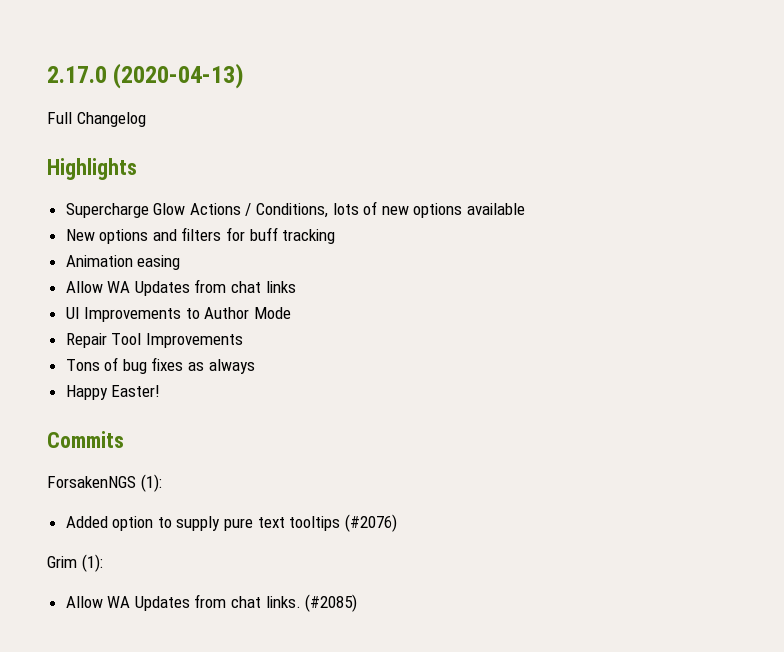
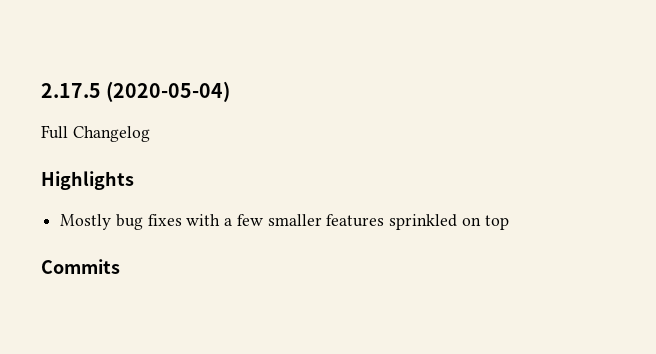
- 2.17.0 (2020-04-13)
+ 2.17.5 (2020-05-04)
- Supercharge Glow Actions / Conditions, lots of new options available
- New options and filters for buff tracking
- Animation easing
- Allow WA Updates from chat links
- UI Improvements to Author Mode
- Repair Tool Improvements
- Tons of bug fixes as always
- Happy Easter!
+ Mostly bug fixes with a few smaller features sprinkled on top
  Commits
- ForsakenNGS (1):
- Added option to supply pure text tooltips (#2076)
- Grim (1):
- Allow WA Updates from chat links. (#2085)

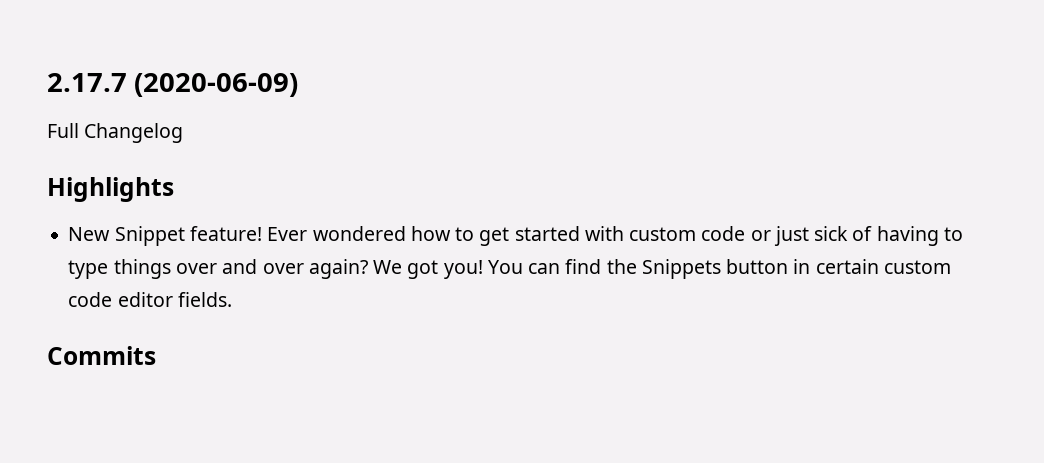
- 2.17.5 (2020-05-04)
+ 2.17.7 (2020-06-09)
- Mostly bug fixes with a few smaller features sprinkled on top
+ New Snippet feature! Ever wondered how to get started with custom code or just sick of having to type things over and over again? We got you! You can find the Snippets button in certain custom code editor fields.

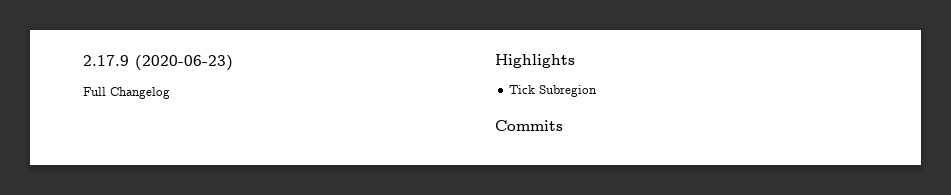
- 2.17.7 (2020-06-09)
+ 2.17.9 (2020-06-23)
- New Snippet feature! Ever wondered how to get started with custom code or just sick of having to type things over and over again? We got you! You can find the Snippets button in certain custom code editor fields.
+ Tick Subregion

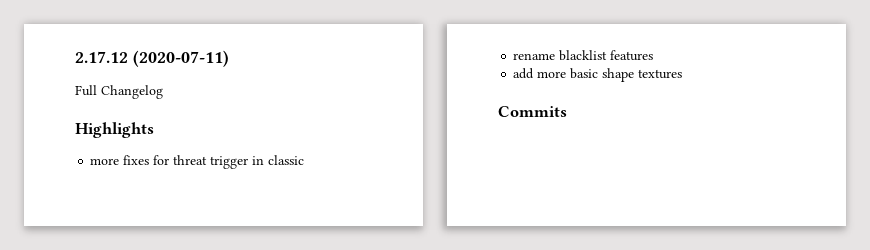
- 2.17.9 (2020-06-23)
+ 2.17.12 (2020-07-11)
- Tick Subregion
+ more fixes for threat trigger in classic
+ rename blacklist features
+ add more basic shape textures

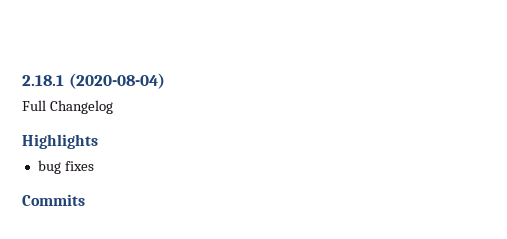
- 2.17.12 (2020-07-11)
+ 2.18.1 (2020-08-04)
- more fixes for threat trigger in classic
- rename blacklist features
- add more basic shape textures
+ bug fixes

